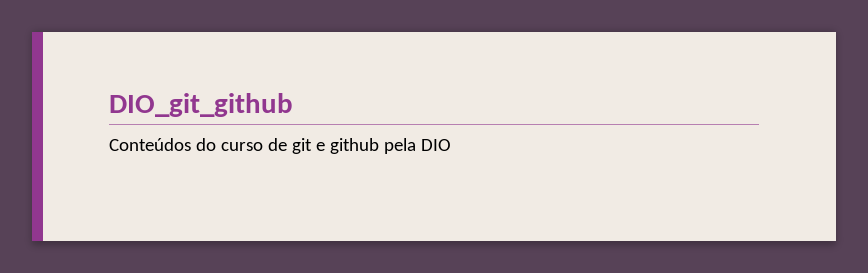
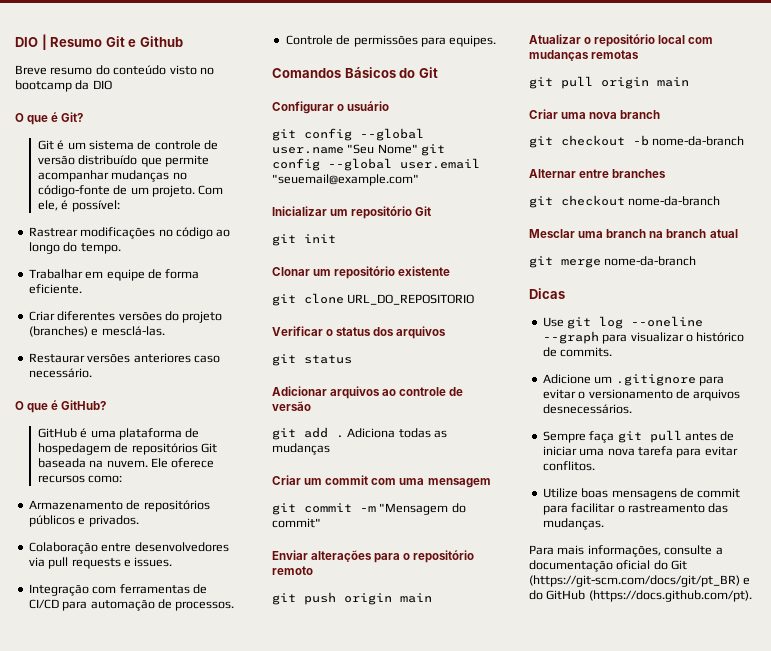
- DIO_git_github
- Conteúdos do curso de git e github pela DIO
+ DIO | Resumo Git e Github
+ Breve resumo do conteúdo visto no bootcamp da DIO
+ O que é Git?
+ Git é um sistema de controle de versão distribuído que permite acompanhar mudanças no código-fonte de um projeto. Com ele, é possível:
+ Rastrear modificações no código ao longo do tempo.
+ Trabalhar em equipe de forma eficiente.
+ Criar diferentes versões do projeto (branches) e mesclá-las.
+ Restaurar versões anteriores caso necessário.
+ O que é GitHub?
+ GitHub é uma plataforma de hospedagem de repositórios Git baseada na nuvem. Ele oferece recursos como:
+ Armazenamento de repositórios públicos e privados.
+ Colaboração entre desenvolvedores via pull requests e issues.
+ Integração com ferramentas de CI/CD para automação de processos.
+ Controle de permissões para equipes.
+ Comandos Básicos do Git
+ Configurar o usuário
+ git config --global user.name "Seu Nome" git config --global user.email "seuemail@example.com"
+ Inicializar um repositório Git
+ git init
+ Clonar um repositório existente
+ git clone URL_DO_REPOSITORIO
+ Verificar o status dos arquivos
+ git status
+ Adicionar arquivos ao controle de versão
+ git add . Adiciona todas as mudanças
+ Criar um commit com uma mensagem
+ git commit -m "Mensagem do commit"
+ Enviar alterações para o repositório remoto
+ git push origin main
+ Atualizar o repositório local com mudanças remotas
+ git pull origin main
+ Criar uma nova branch
+ git checkout -b nome-da-branch
+ Alternar entre branches
+ git checkout nome-da-branch
+ Mesclar uma branch na branch atual
+ git merge nome-da-branch
+ Dicas
+ Use git log --oneline --graph para visualizar o histórico de commits.
+ Adicione um .gitignore para evitar o versionamento de arquivos desnecessários.
+ Sempre faça git pull antes de iniciar uma nova tarefa para evitar conflitos.
+ Utilize boas mensagens de commit para facilitar o rastreamento das mudanças.
+ Para mais informações, consulte a documentação oficial do Git (https://git-scm.com/docs/git/pt_BR) e do GitHub (https://docs.github.com/pt).

